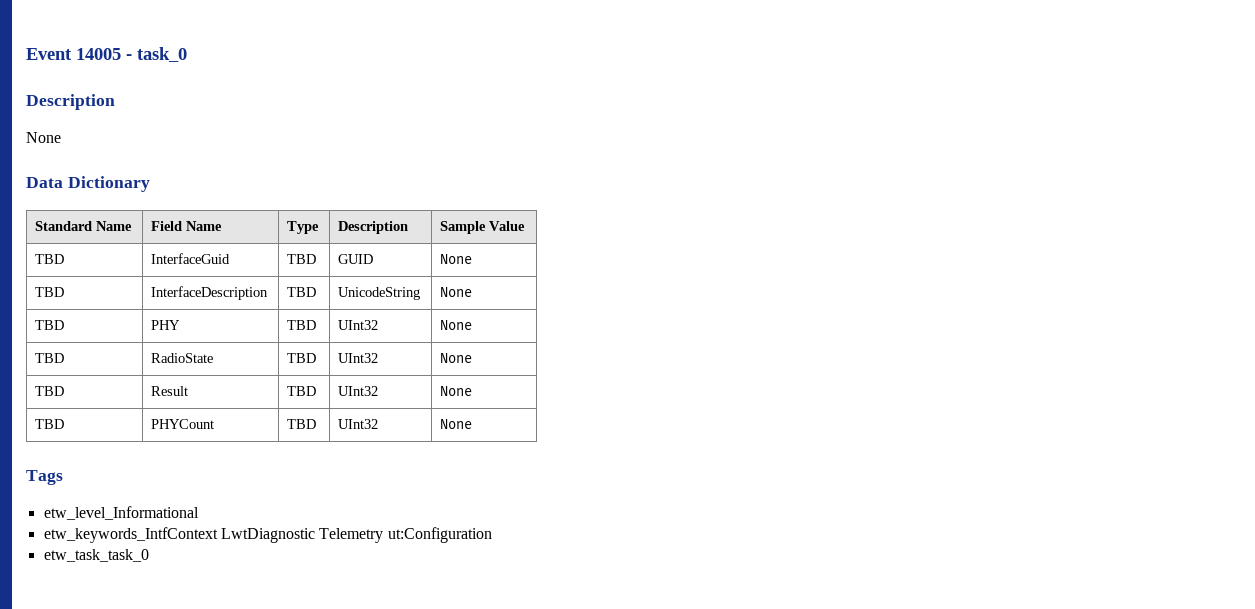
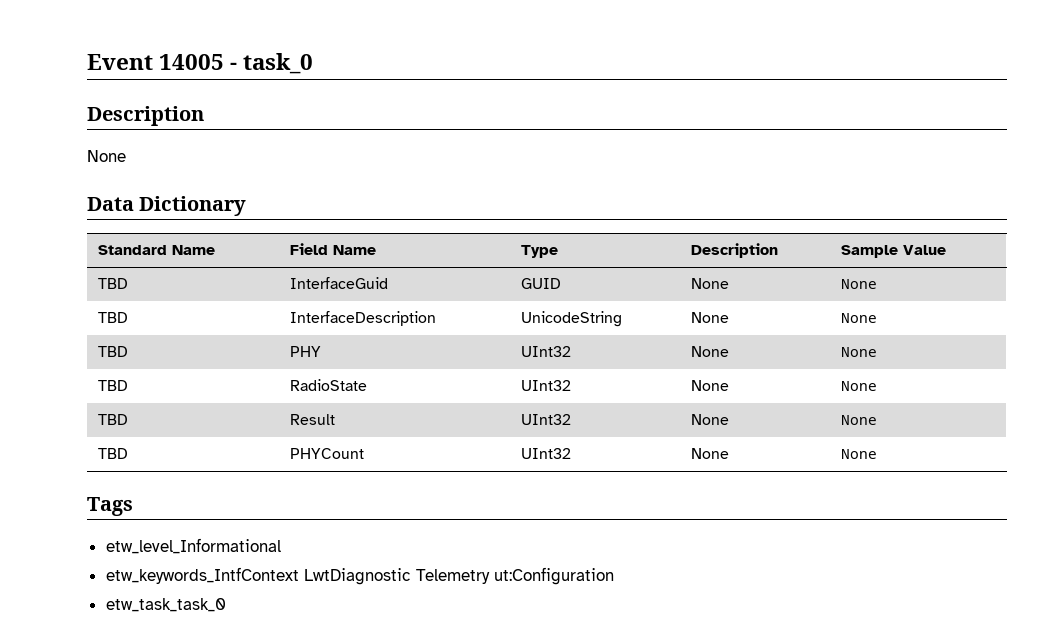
- TBD | InterfaceGuid | TBD | GUID | None
+ TBD | InterfaceGuid | GUID | None | None
- TBD | InterfaceDescription | TBD | UnicodeString | None
+ TBD | InterfaceDescription | UnicodeString | None | None
- TBD | PHY | TBD | UInt32 | None
+ TBD | PHY | UInt32 | None | None
- TBD | RadioState | TBD | UInt32 | None
+ TBD | RadioState | UInt32 | None | None
- TBD | Result | TBD | UInt32 | None
+ TBD | Result | UInt32 | None | None
- TBD | PHYCount | TBD | UInt32 | None
+ TBD | PHYCount | UInt32 | None | None

